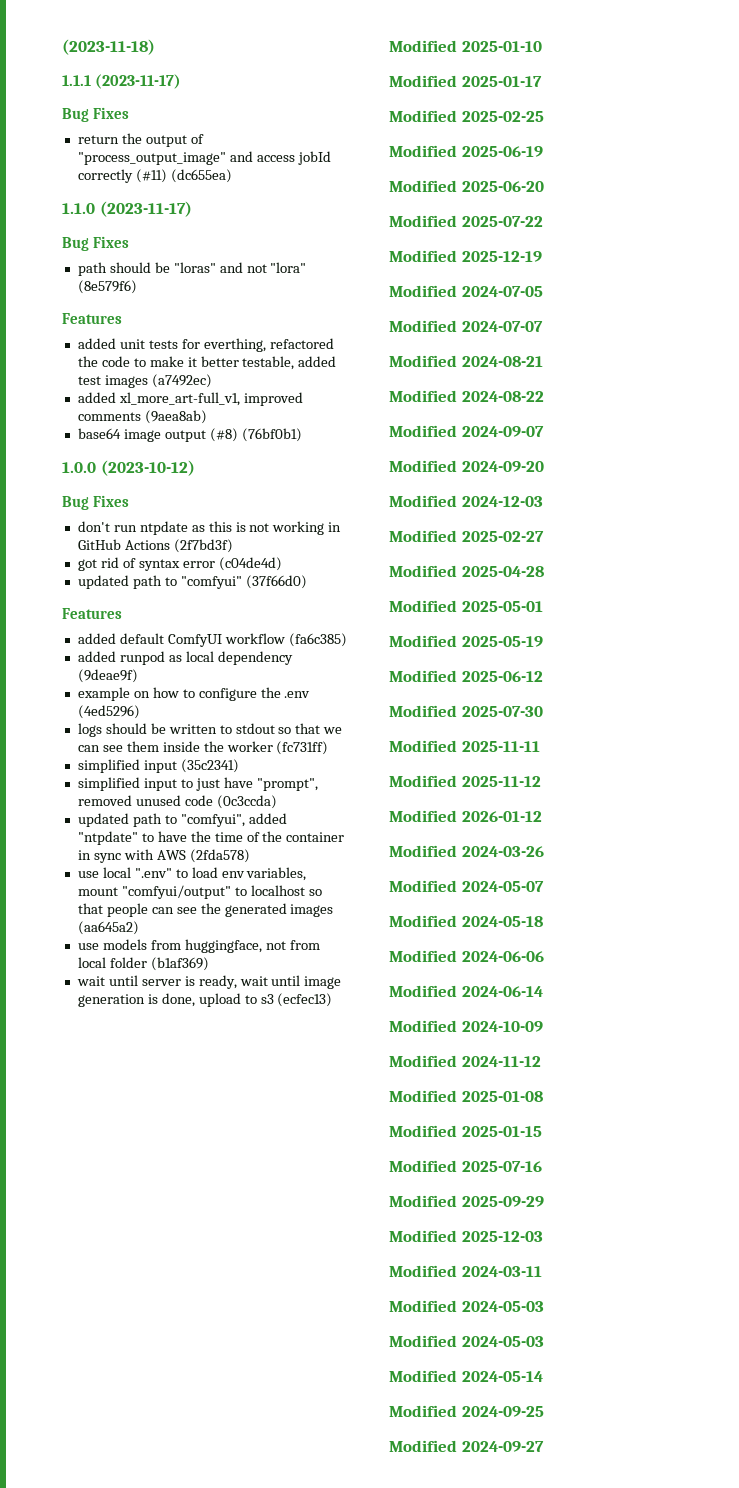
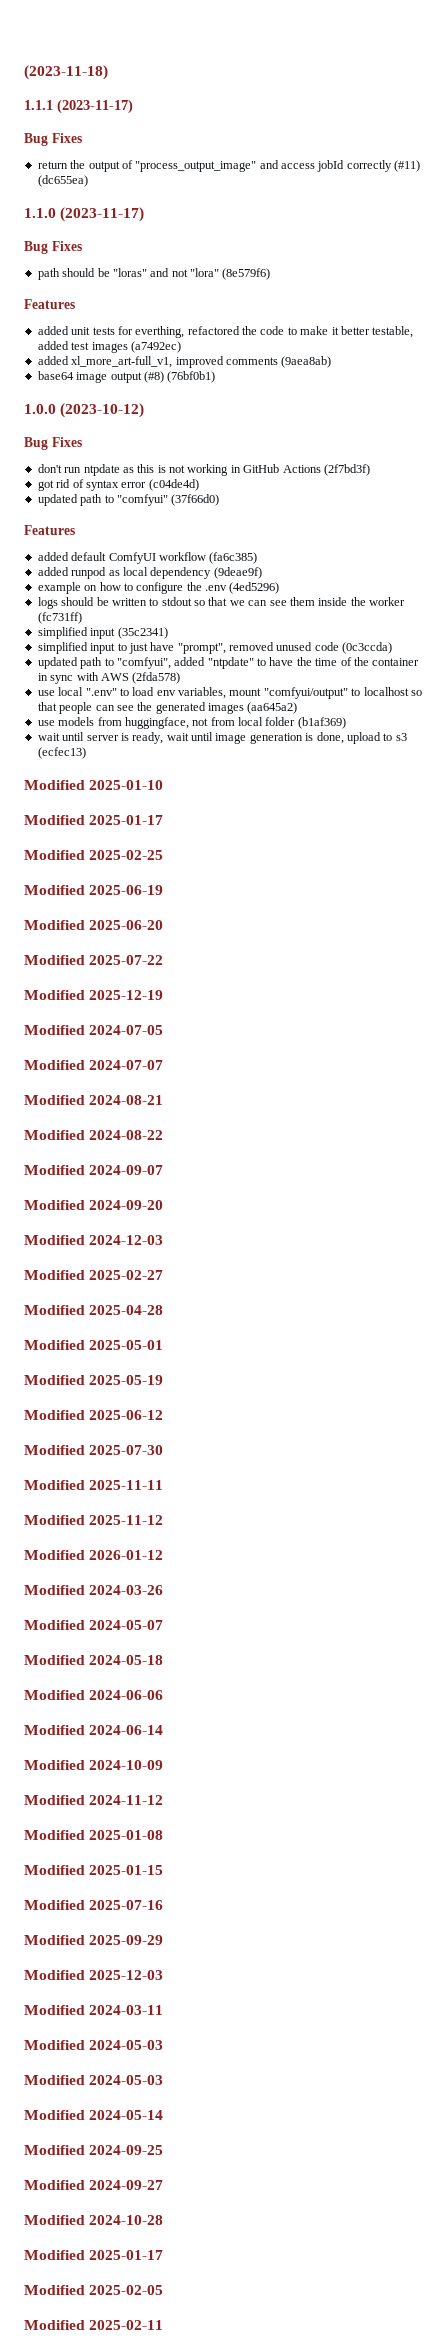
+ Modified 2024-10-28
+ Modified 2025-01-17
+ Modified 2025-02-05
+ Modified 2025-02-11

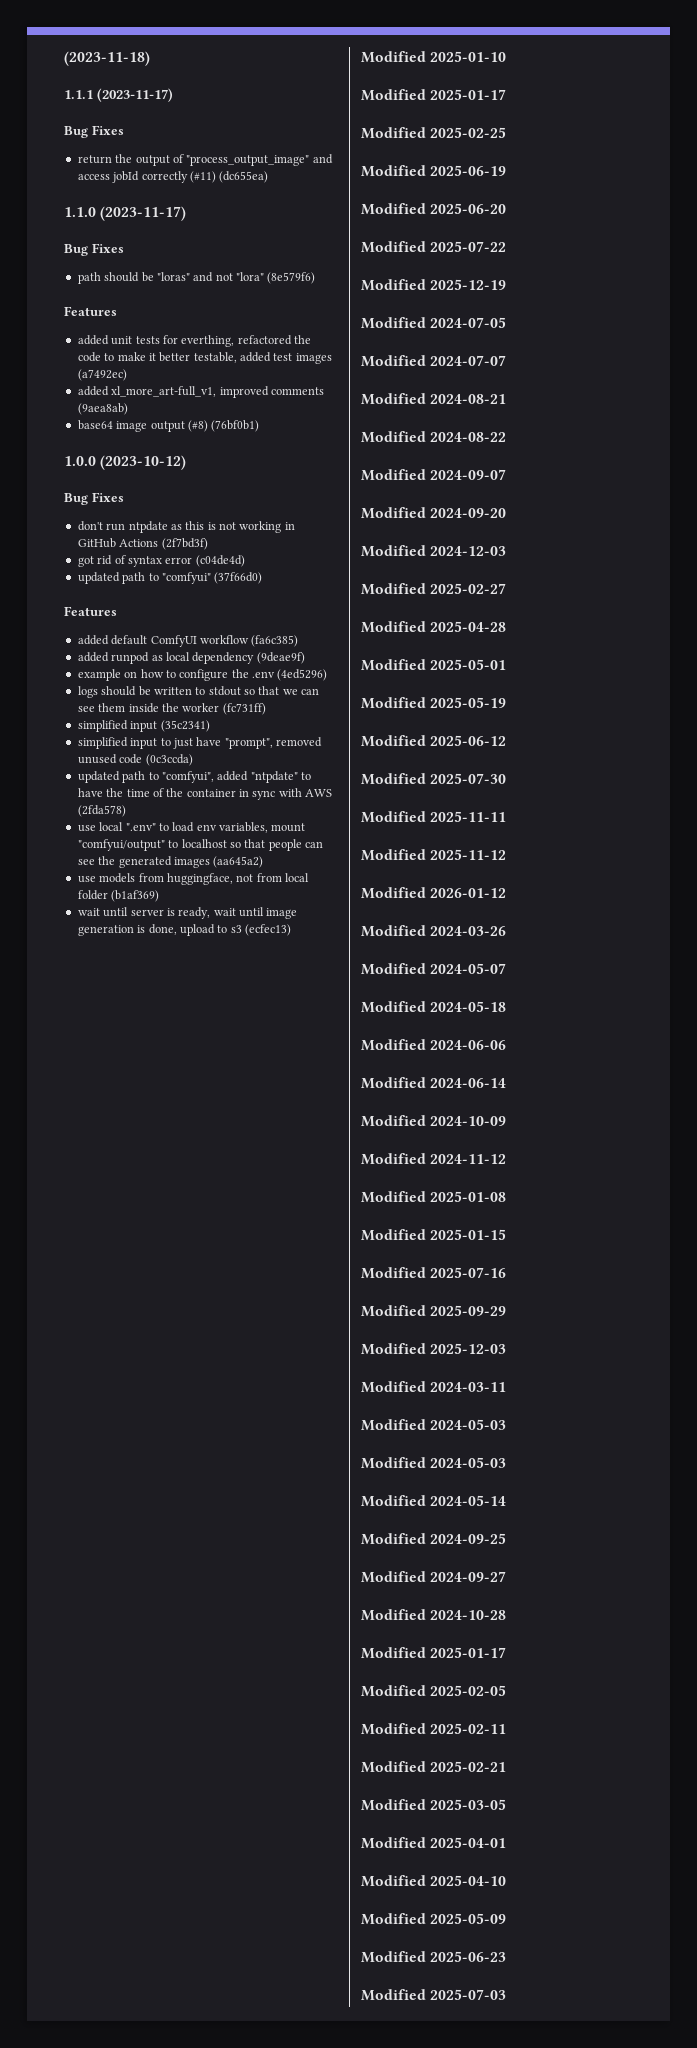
+ Modified 2025-02-21
+ Modified 2025-03-05
+ Modified 2025-04-01
+ Modified 2025-04-10
+ Modified 2025-05-09
+ Modified 2025-06-23
+ Modified 2025-07-03

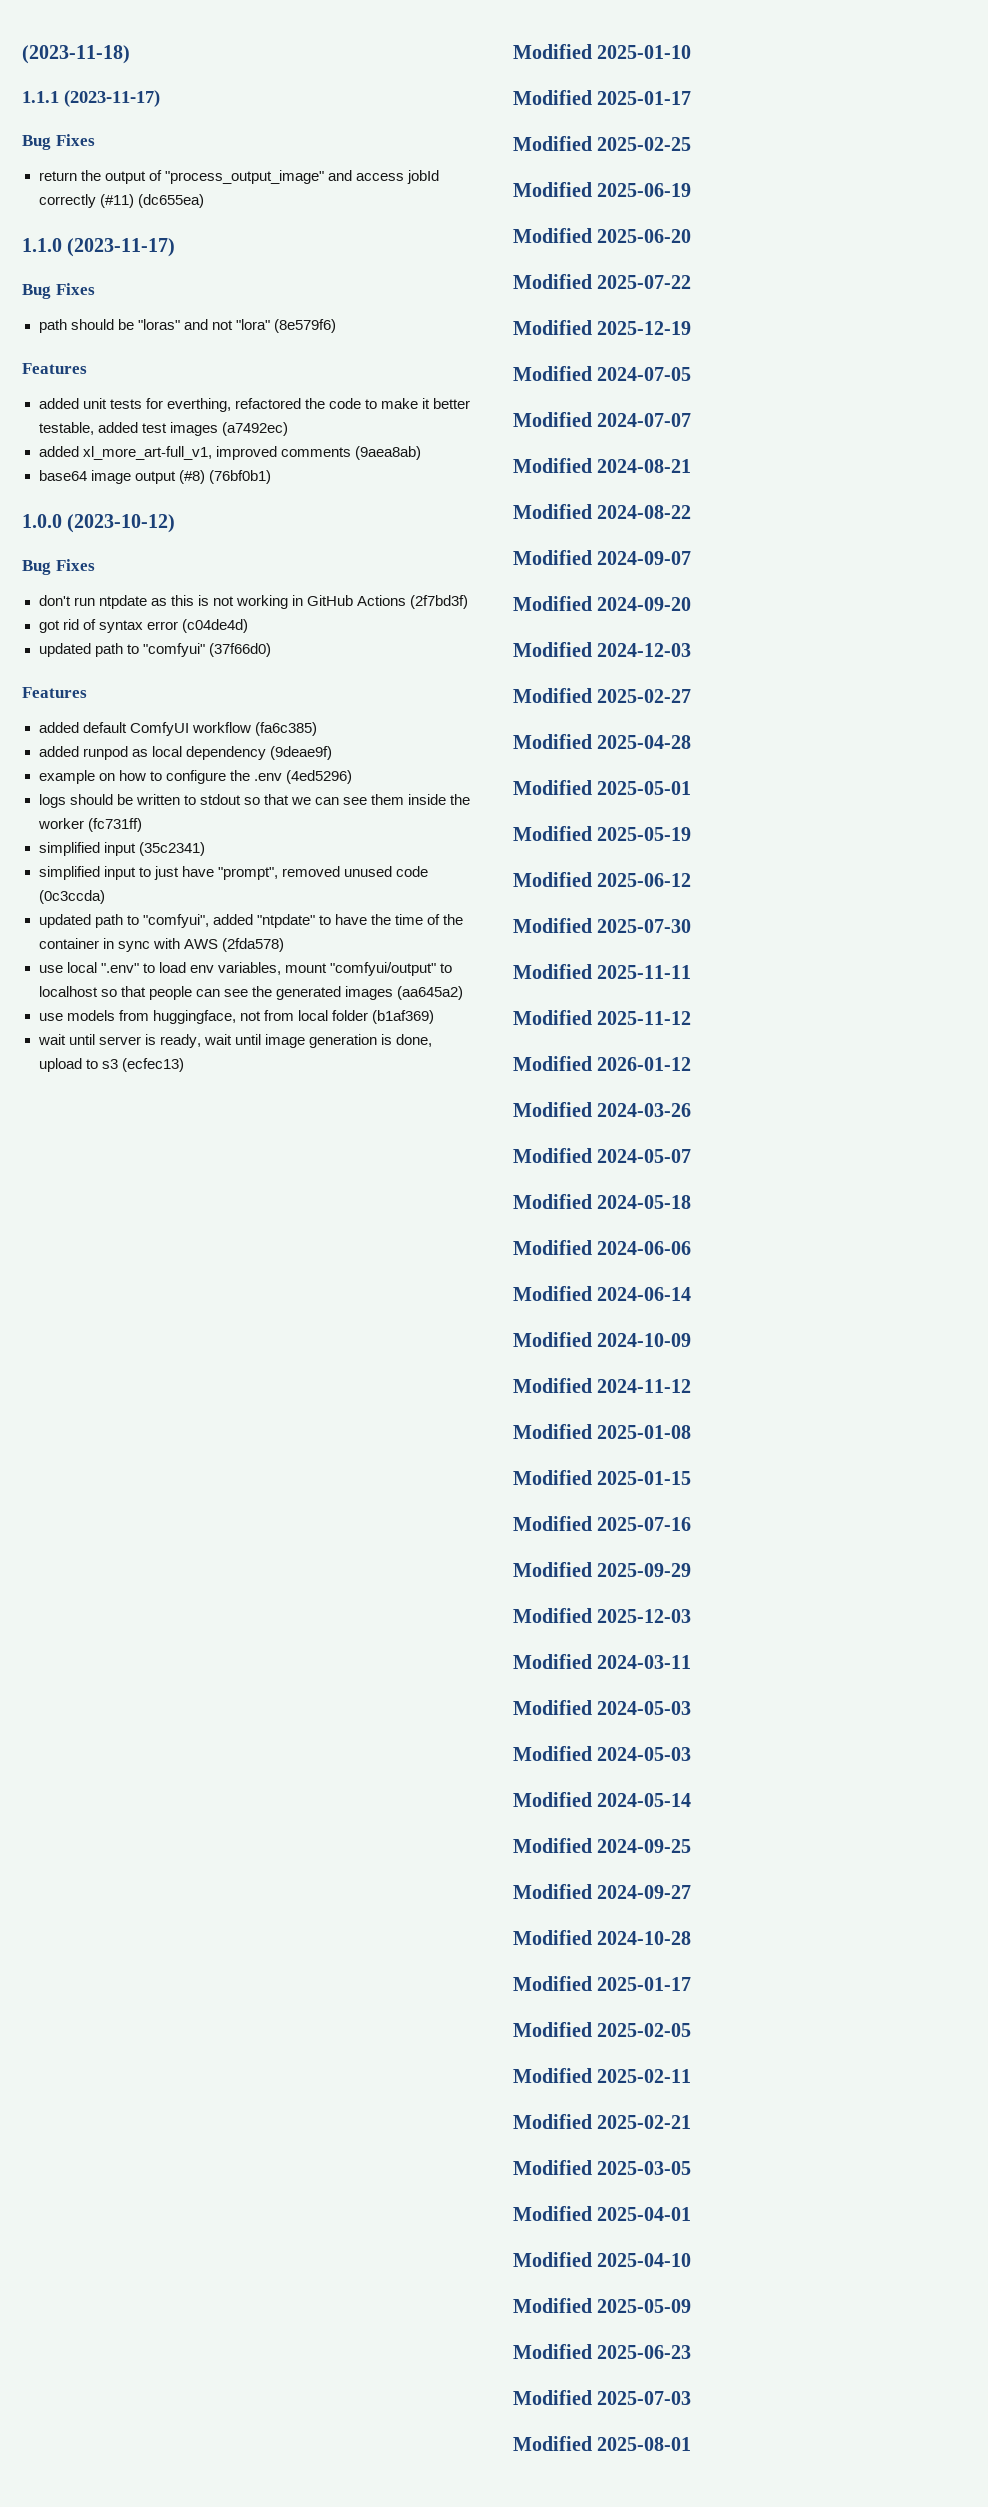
+ Modified 2025-08-01

